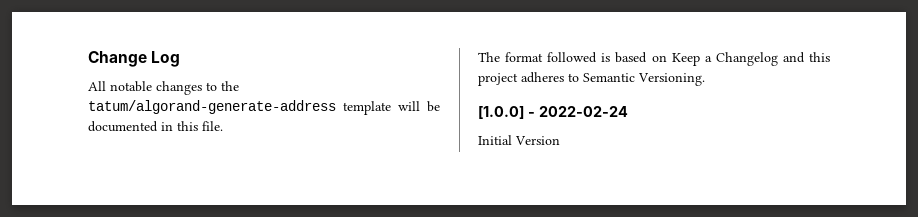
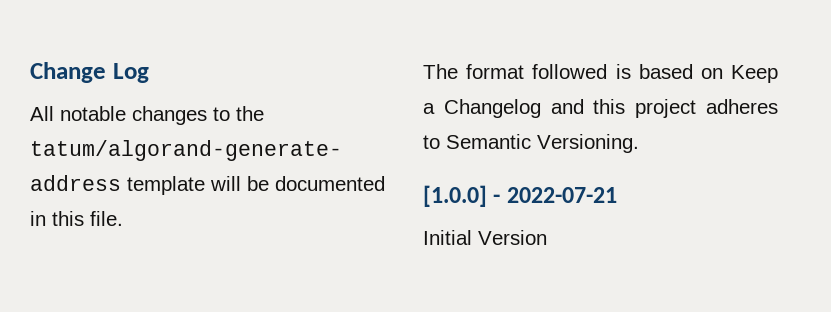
- [1.0.0] - 2022-02-24
+ [1.0.0] - 2022-07-21

